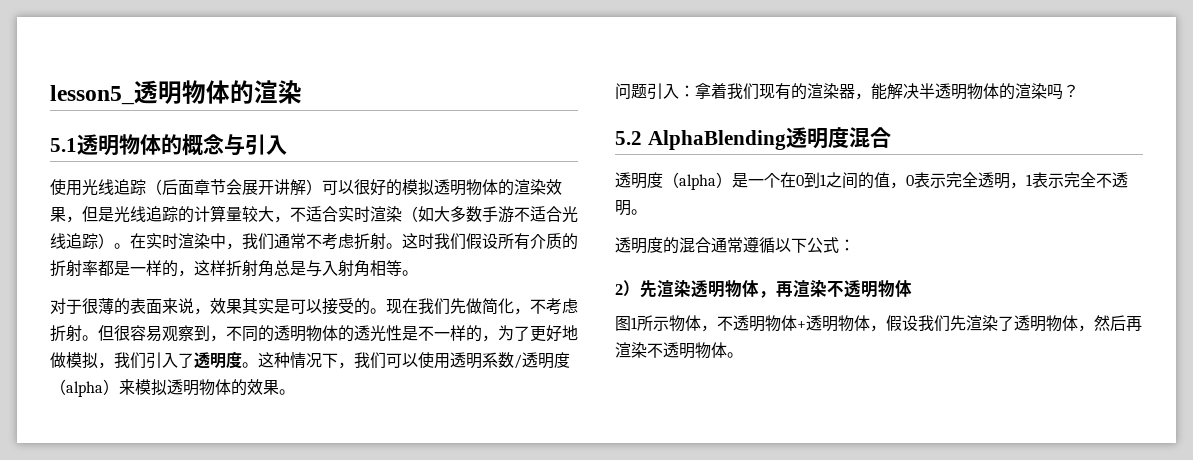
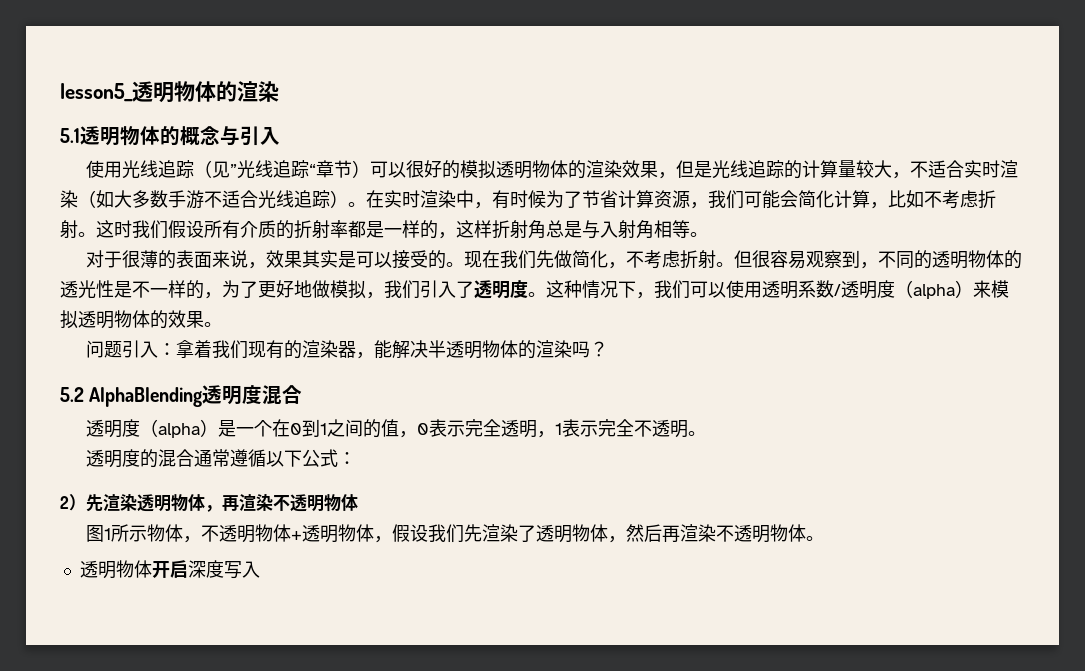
- 使用光线追踪（后面章节会展开讲解）可以很好的模拟透明物体的渲染效果，但是光线追踪的计算量较大，不适合实时渲染（如大多数手游不适合光线追踪）。
+ 使用光线追踪（见”光线追踪“章节）可以很好的模拟透明物体的渲染效果，但是光线追踪的计算量较大，不适合实时渲染（如大多数手游不适合光线追踪）。
- 在实时渲染中，我们通常不考虑折射。
+ 在实时渲染中，有时候为了节省计算资源，我们可能会简化计算，比如不考虑折射。
+ 透明物体开启深度写入

